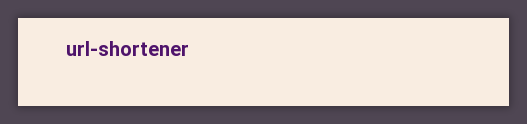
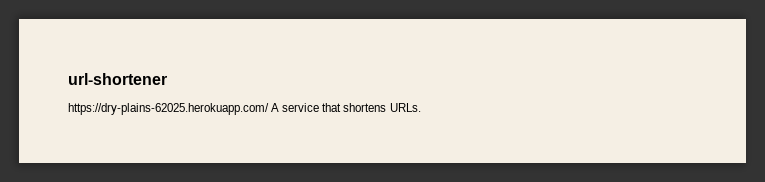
+ https://dry-plains-62025.herokuapp.com/ A service that shortens URLs.

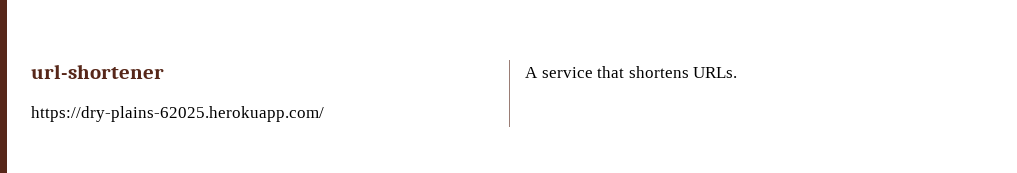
- https://dry-plains-62025.herokuapp.com/ A service that shortens URLs.
+ https://dry-plains-62025.herokuapp.com/
+ A service that shortens URLs.

